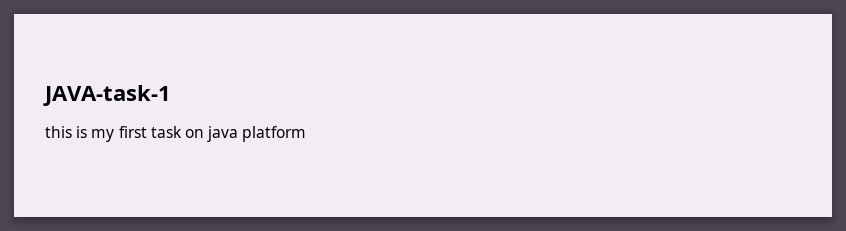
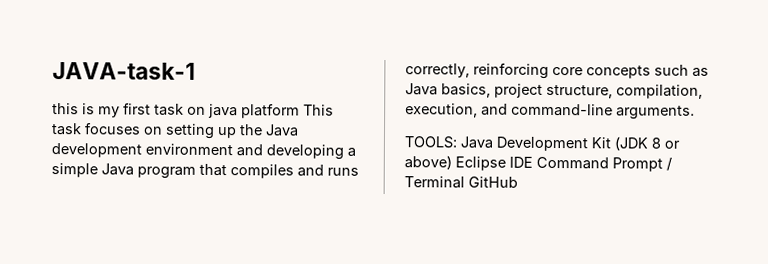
- this is my first task on java platform
+ this is my first task on java platform This task focuses on setting up the Java development environment and developing a simple Java program that compiles and runs correctly, reinforcing core concepts such as Java basics, project structure, compilation, execution, and command-line arguments.
+ TOOLS: Java Development Kit (JDK 8 or above) Eclipse IDE Command Prompt / Terminal GitHub

